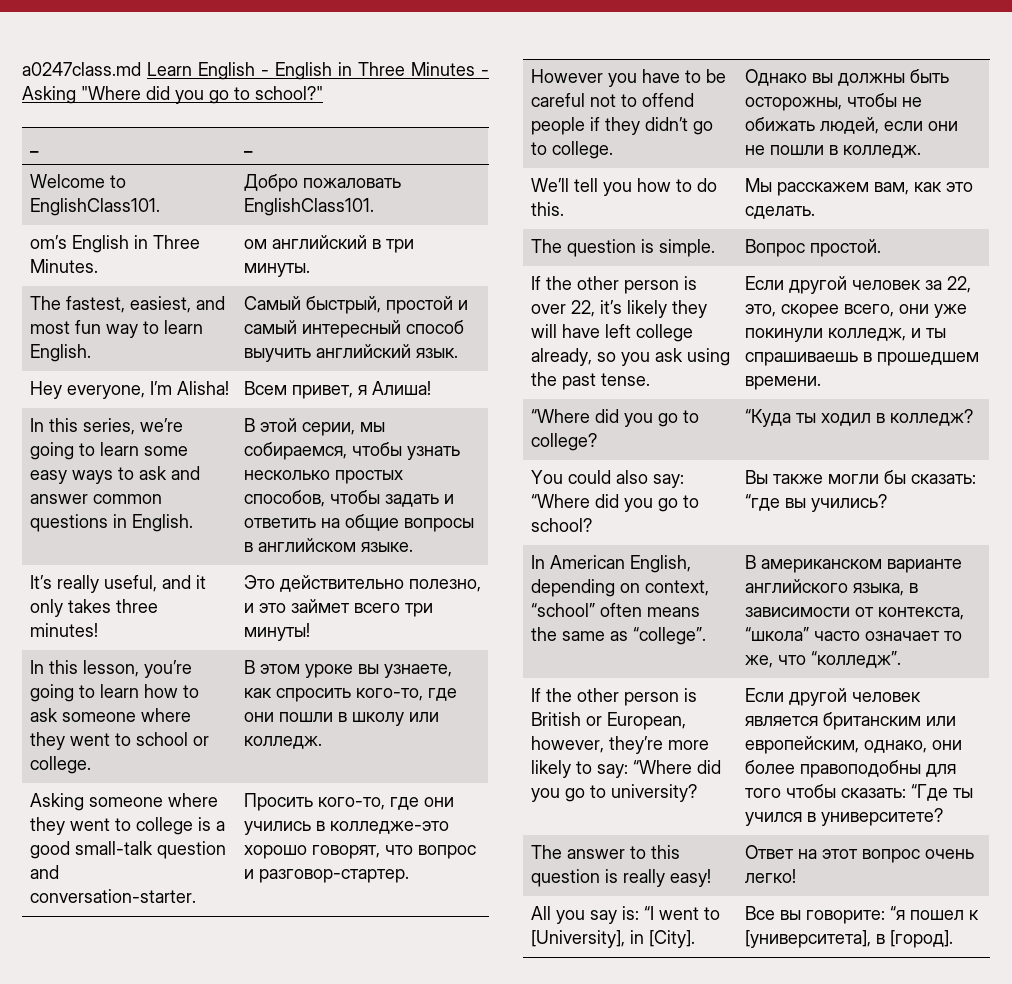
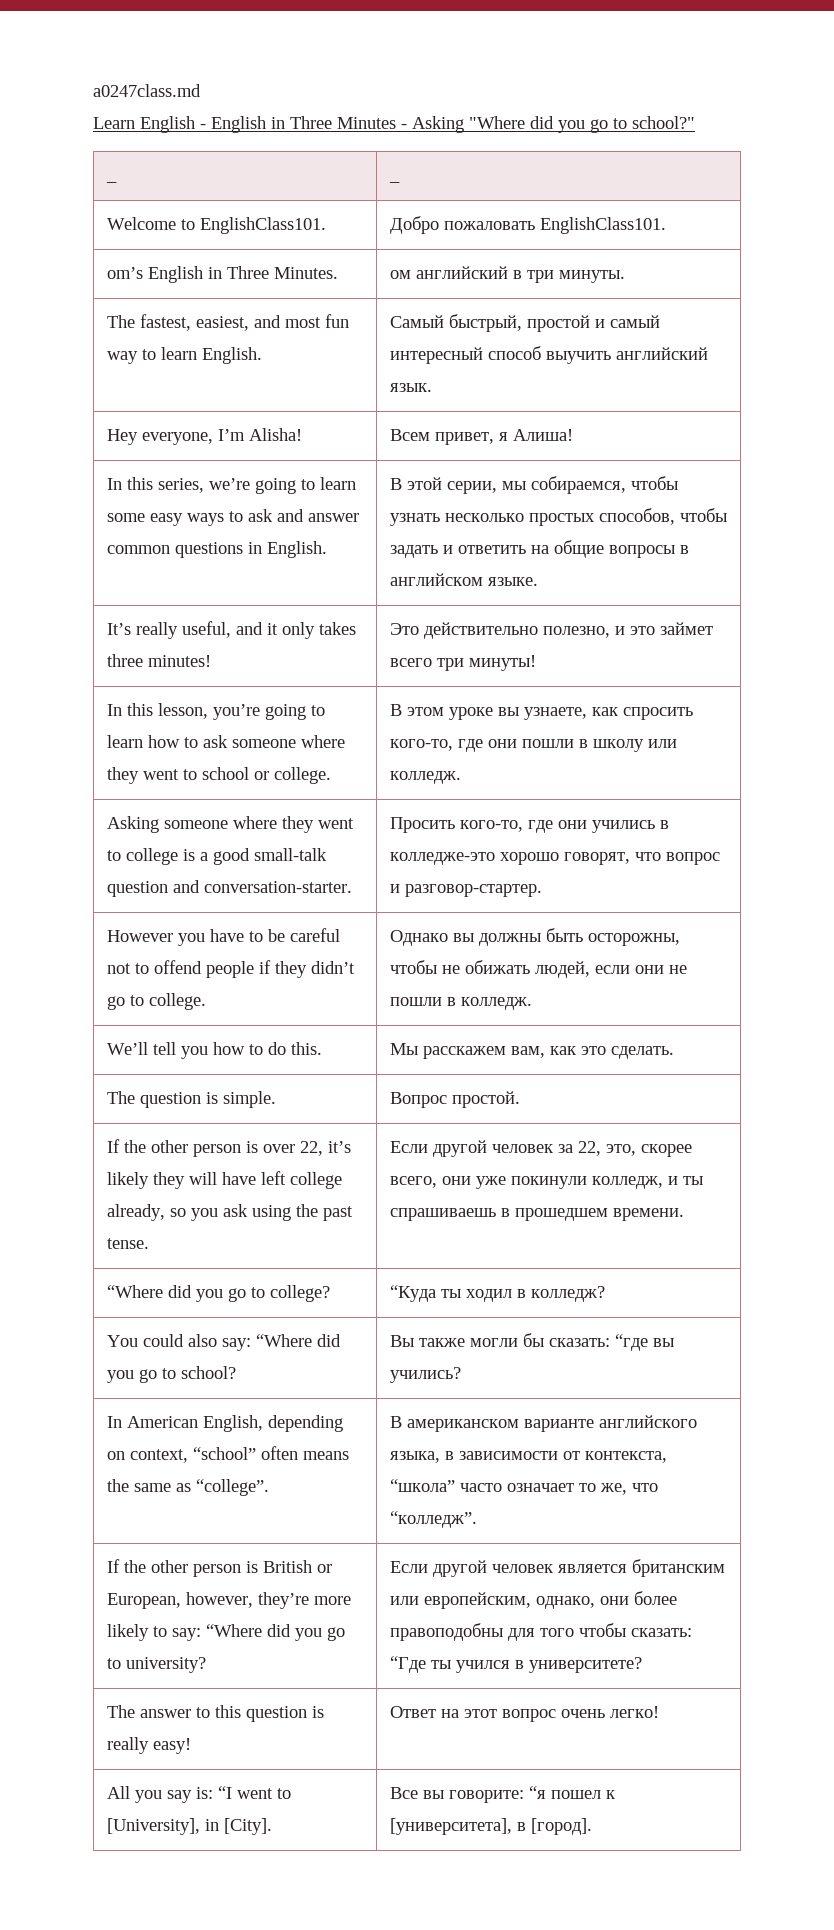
- a0247class.md Learn English - English in Three Minutes - Asking "Where did you go to school?"
+ a0247class.md
+ Learn English - English in Three Minutes - Asking "Where did you go to school?"

